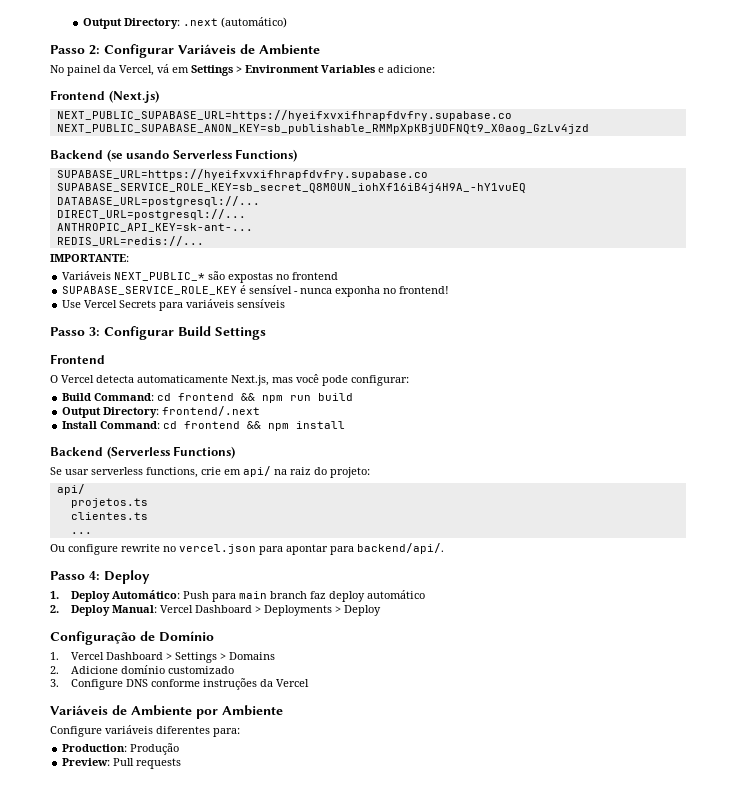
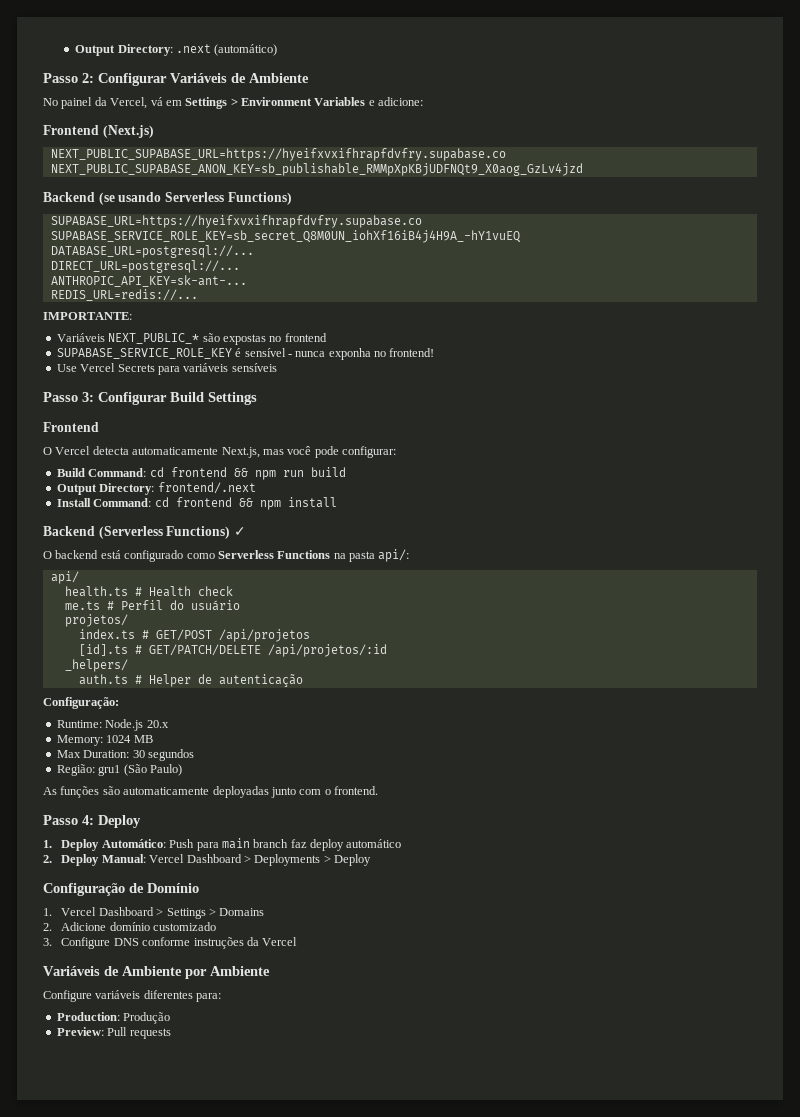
- Backend (Serverless Functions)
- Se usar serverless functions, crie em api/ na raiz do projeto:
+ Backend (Serverless Functions) ✓
+ O backend está configurado como Serverless Functions na pasta api/:
  api/
- projetos.ts
- clientes.ts
- ...
- Ou configure rewrite no vercel.json para apontar para backend/api/.
+ health.ts # Health check
+ me.ts # Perfil do usuário
+ projetos/
+ index.ts # GET/POST /api/projetos
+ [id].ts # GET/PATCH/DELETE /api/projetos/:id
+ _helpers/
+ auth.ts # Helper de autenticação
+ Configuração:
+ Runtime: Node.js 20.x
+ Memory: 1024 MB
+ Max Duration: 30 segundos
+ Região: gru1 (São Paulo)
+ As funções são automaticamente deployadas junto com o frontend.

